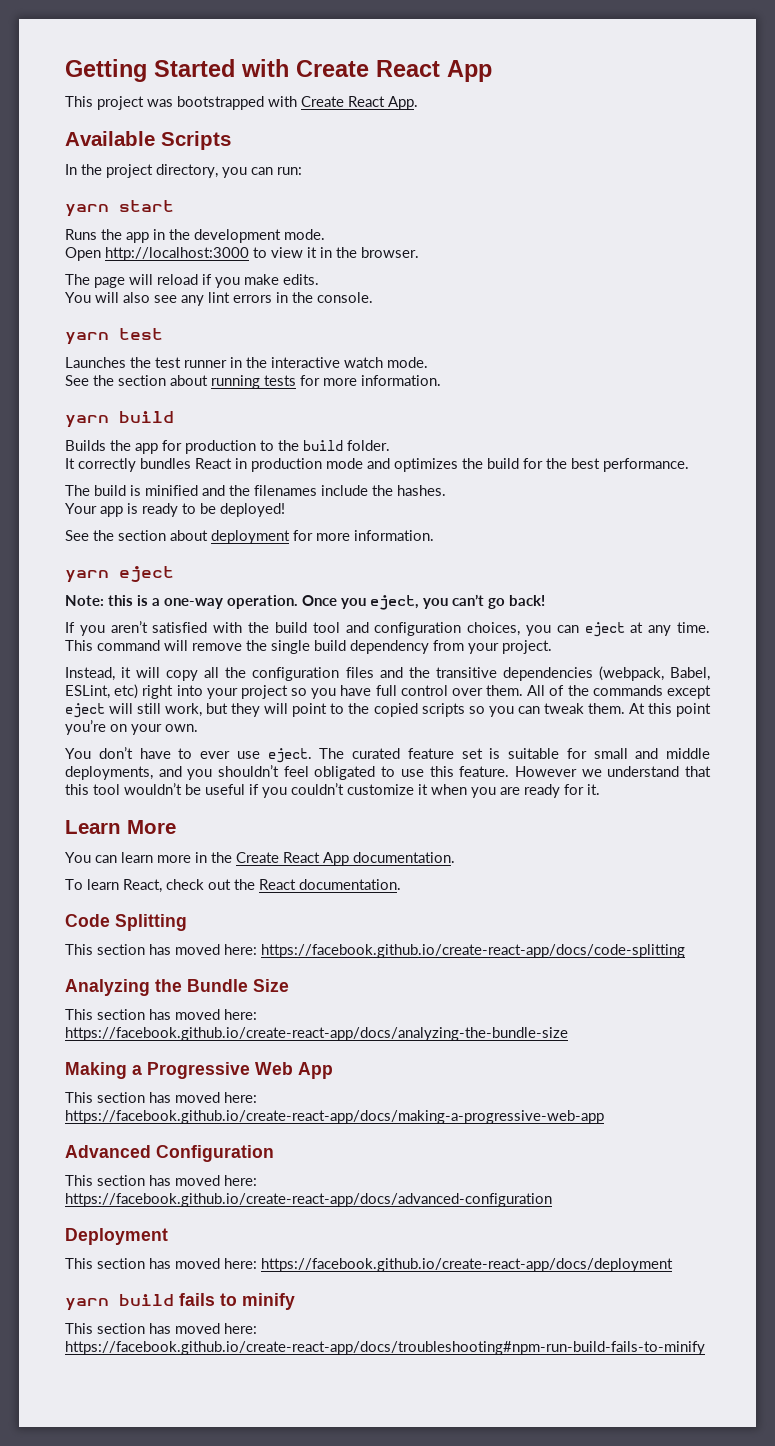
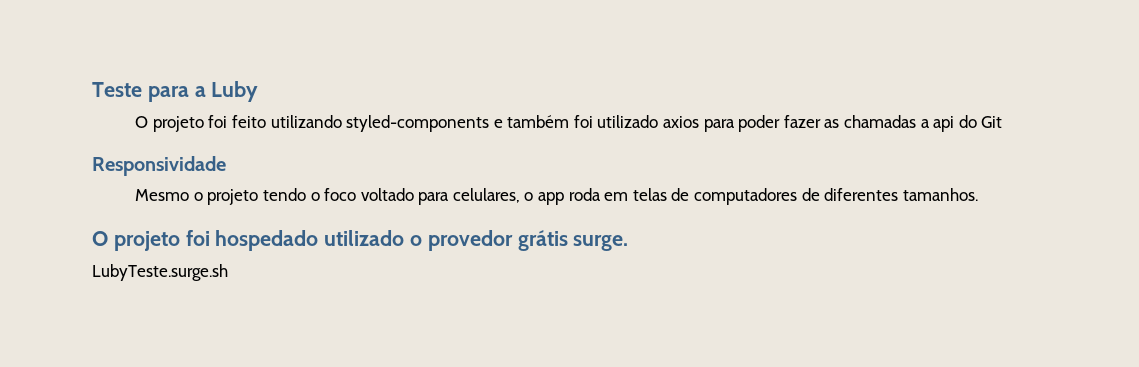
- Getting Started with Create React App
- This project was bootstrapped with Create React App.
- Available Scripts
- In the project directory, you can run:
- yarn start
- Runs the app in the development mode.
- Open http://localhost:3000 to view it in the browser.
- The page will reload if you make edits.
- You will also see any lint errors in the console.
- yarn test
- Launches the test runner in the interactive watch mode.
- See the section about running tests for more information.
- yarn build
- Builds the app for production to the build folder.
- It correctly bundles React in production mode and optimizes the build for the best performance.
- The build is minified and the filenames include the hashes.
- Your app is ready to be deployed!
- See the section about deployment for more information.
- yarn eject
- Note: this is a one-way operation. Once you eject, you can’t go back!
- If you aren’t satisfied with the build tool and configuration choices, you can eject at any time. This command will remove the single build dependency from your project.
- Instead, it will copy all the configuration files and the transitive dependencies (webpack, Babel, ESLint, etc) right into your project so you have full control over them. All of the commands except eject will still work, but they will point to the copied scripts so you can tweak them. At this point you’re on your own.
- You don’t have to ever use eject. The curated feature set is suitable for small and middle deployments, and you shouldn’t feel obligated to use this feature. However we understand that this tool wouldn’t be useful if you couldn’t customize it when you are ready for it.
- Learn More
- You can learn more in the Create React App documentation.
- To learn React, check out the React documentation.
- Code Splitting
- This section has moved here: https://facebook.github.io/create-react-app/docs/code-splitting
- Analyzing the Bundle Size
- This section has moved here: https://facebook.github.io/create-react-app/docs/analyzing-the-bundle-size
- Making a Progressive Web App
- This section has moved here: https://facebook.github.io/create-react-app/docs/making-a-progressive-web-app
- Advanced Configuration
- This section has moved here: https://facebook.github.io/create-react-app/docs/advanced-configuration
- Deployment
- This section has moved here: https://facebook.github.io/create-react-app/docs/deployment
- yarn build fails to minify
- This section has moved here: https://facebook.github.io/create-react-app/docs/troubleshooting#npm-run-build-fails-to-minify
+ Teste para a Luby
+ O projeto foi feito utilizando styled-components e também foi utilizado axios para poder fazer as chamadas a api do Git
+ Responsividade
+ Mesmo o projeto tendo o foco voltado para celulares, o app roda em telas de computadores de diferentes tamanhos.
+ O projeto foi hospedado utilizado o provedor grátis surge.
+ LubyTeste.surge.sh

